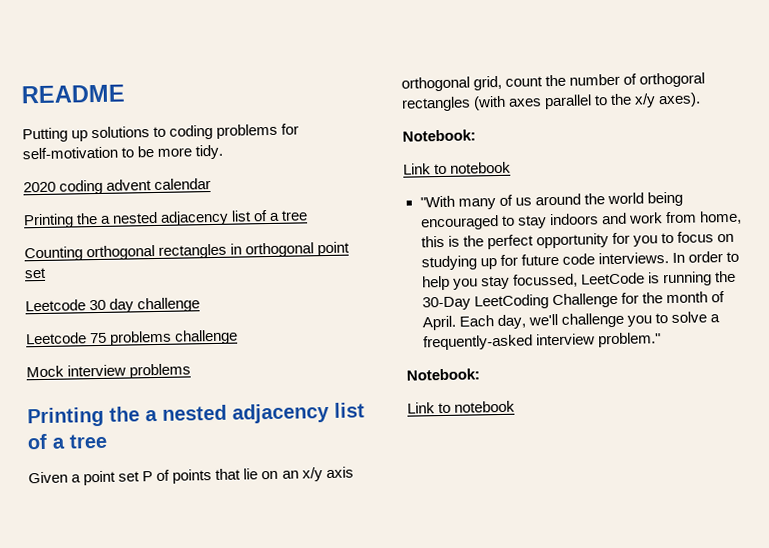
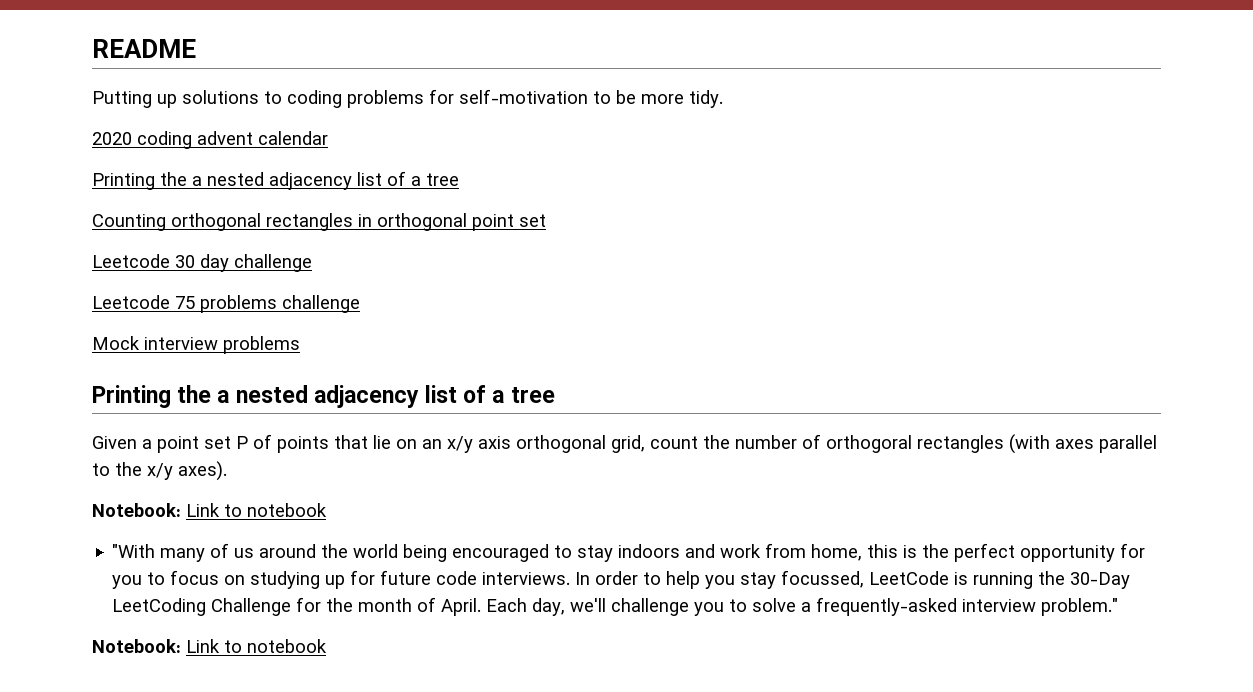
  Given a point set P of points that lie on an x/y axis orthogonal grid, count the number of orthogoral rectangles (with axes parallel to the x/y axes).
- Notebook:
- Link to notebook
+ Notebook: Link to notebook
  Each day, we'll challenge you to solve a frequently-asked interview problem."
- Notebook:
- Link to notebook
+ Notebook: Link to notebook

